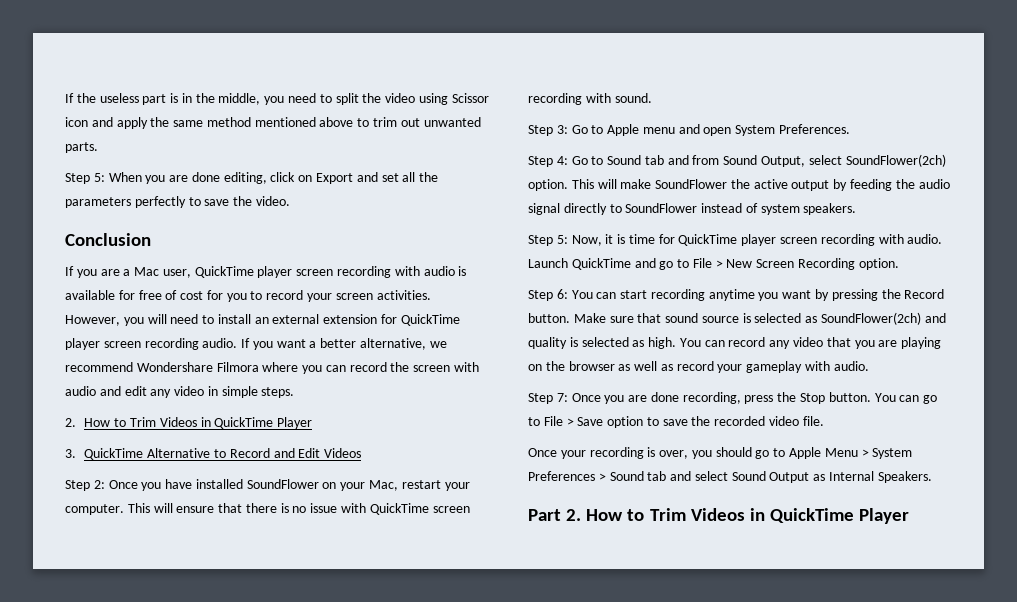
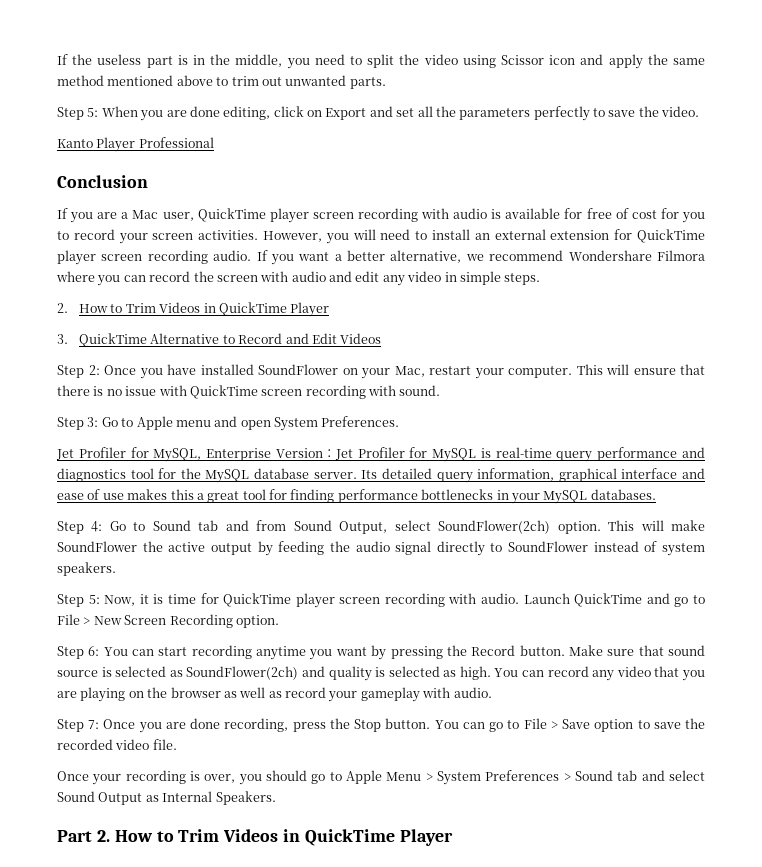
+ Kanto Player Professional
+ Jet Profiler for MySQL, Enterprise Version：Jet Profiler for MySQL is real-time query performance and diagnostics tool for the MySQL database server. Its detailed query information, graphical interface and ease of use makes this a great tool for finding performance bottlenecks in your MySQL databases.

